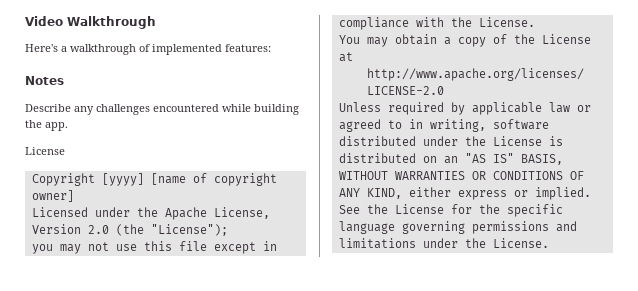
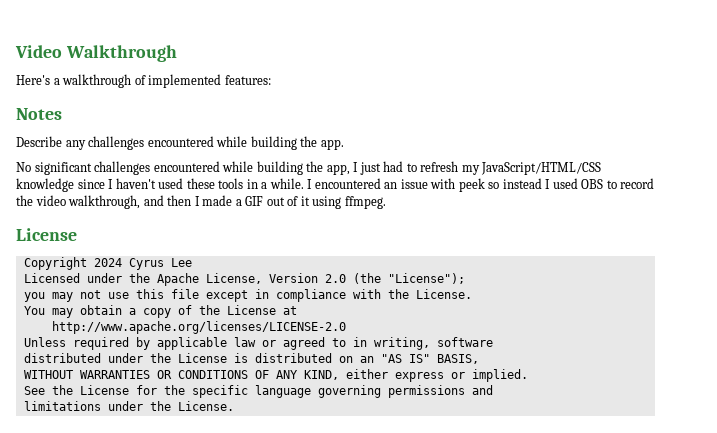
  Describe any challenges encountered while building the app.
+ No significant challenges encountered while building the app, I just had to refresh my JavaScript/HTML/CSS knowledge since I haven't used these tools in a while. I encountered an issue with peek so instead I used OBS to record the video walkthrough, and then I made a GIF out of it using ffmpeg.
  License
- Copyright [yyyy] [name of copyright owner]
+ Copyright 2024 Cyrus Lee

